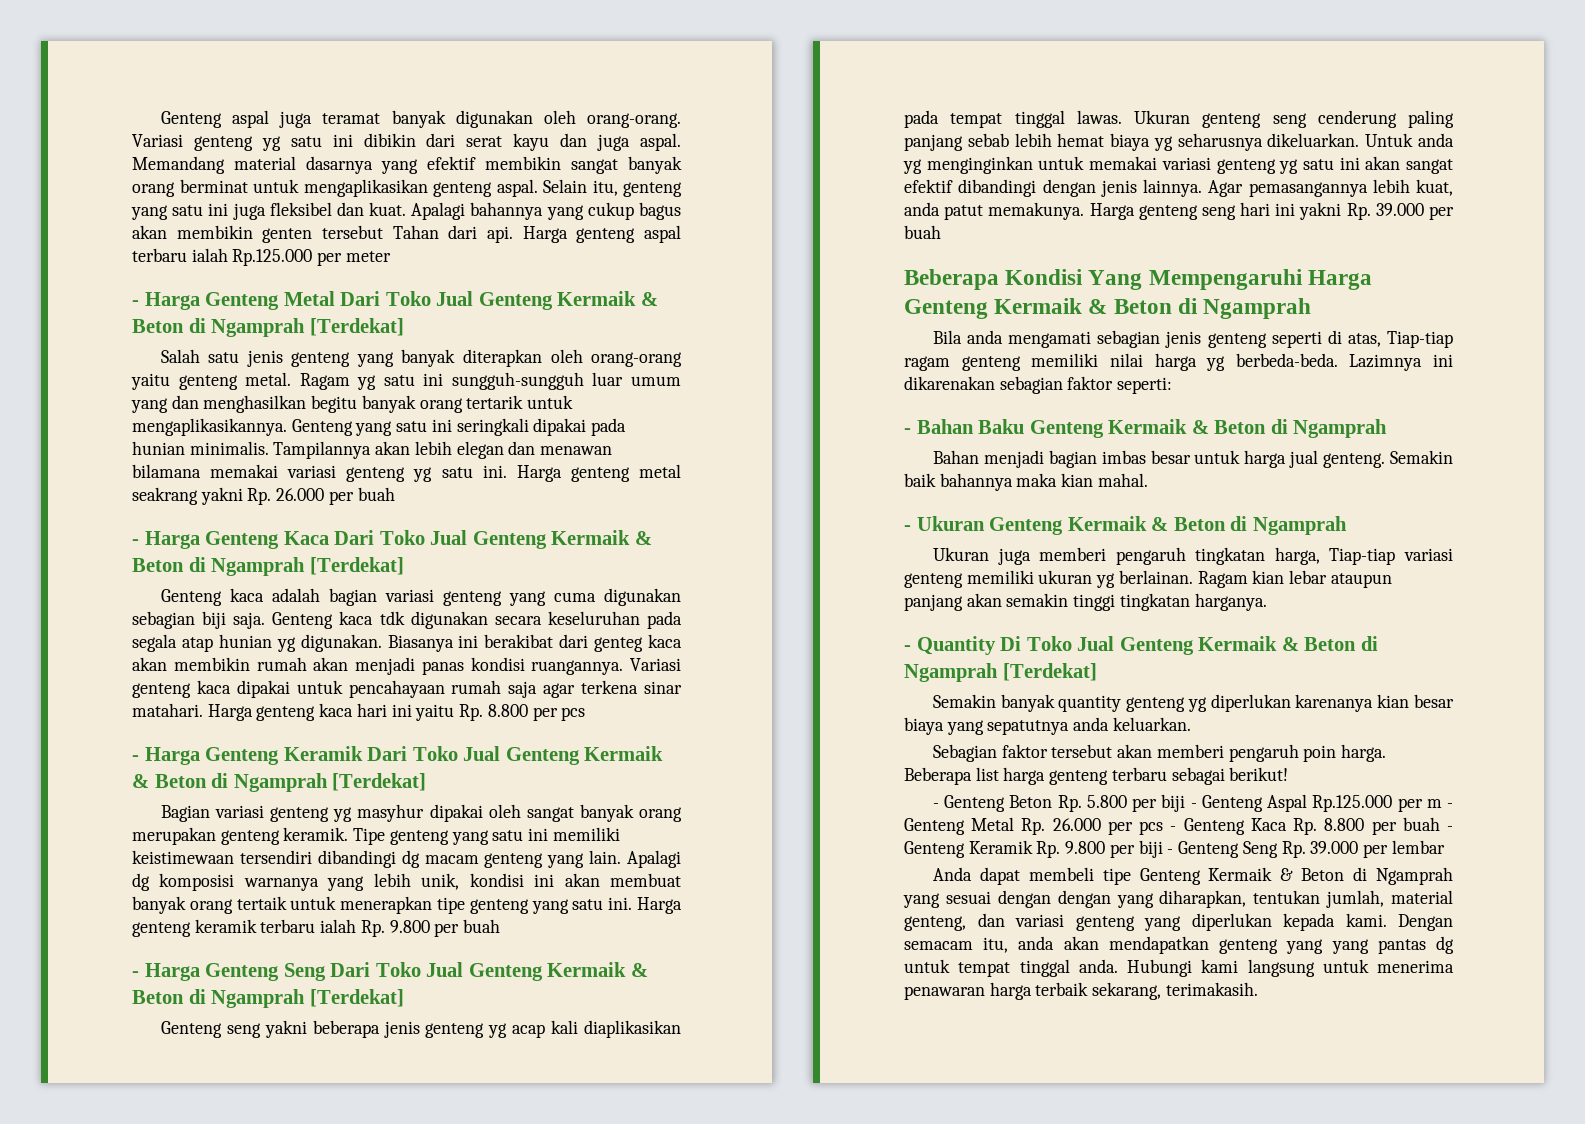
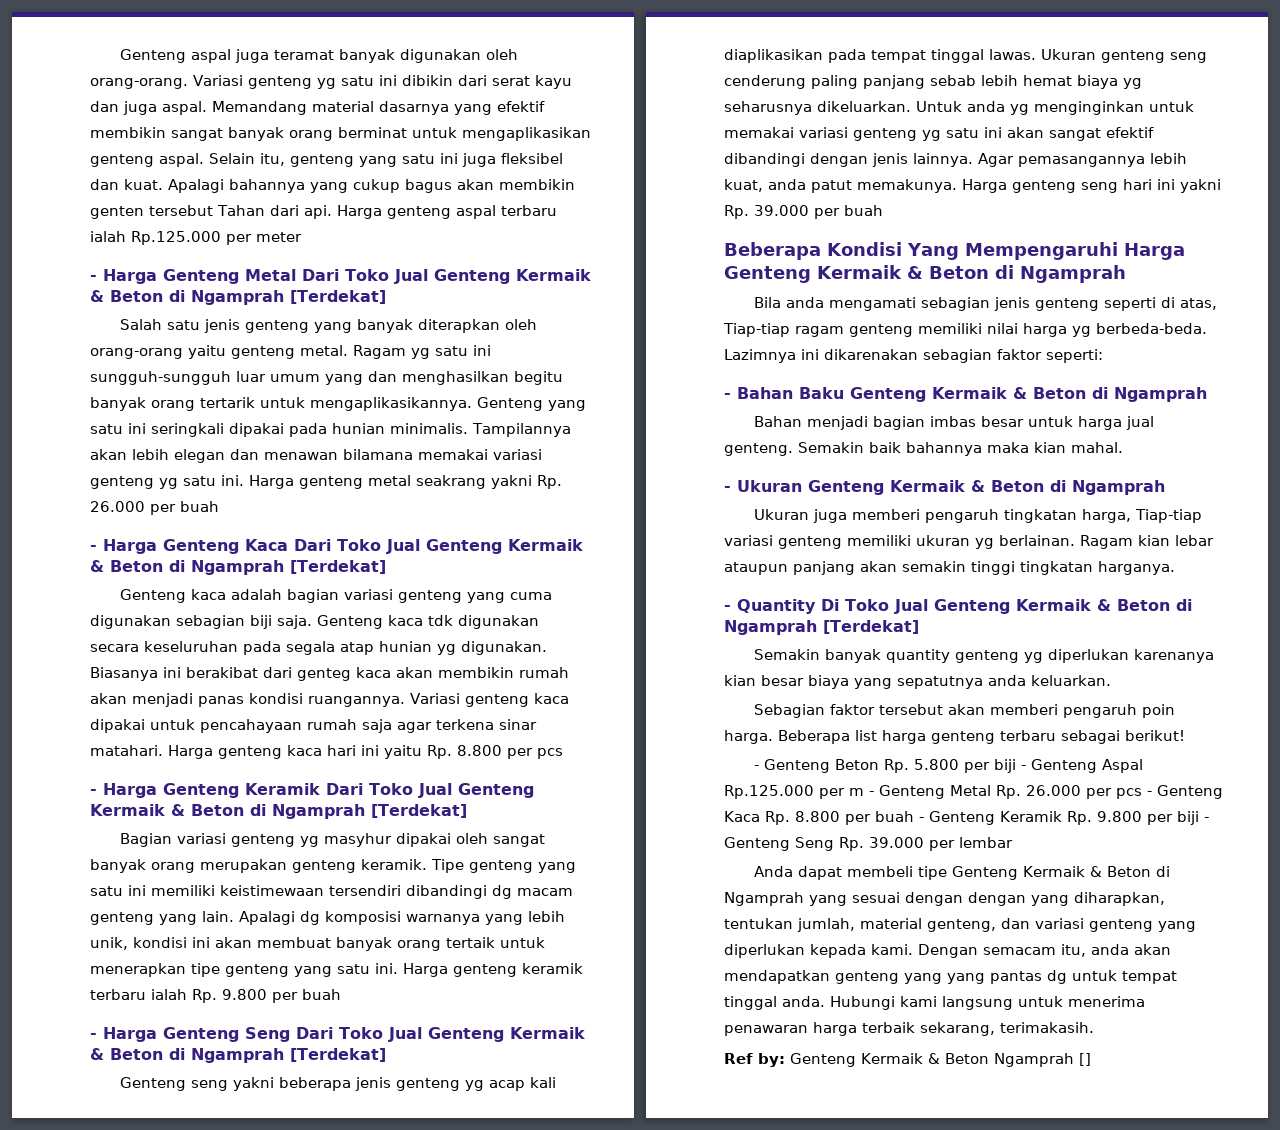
+ Ref by: Genteng Kermaik & Beton Ngamprah []

